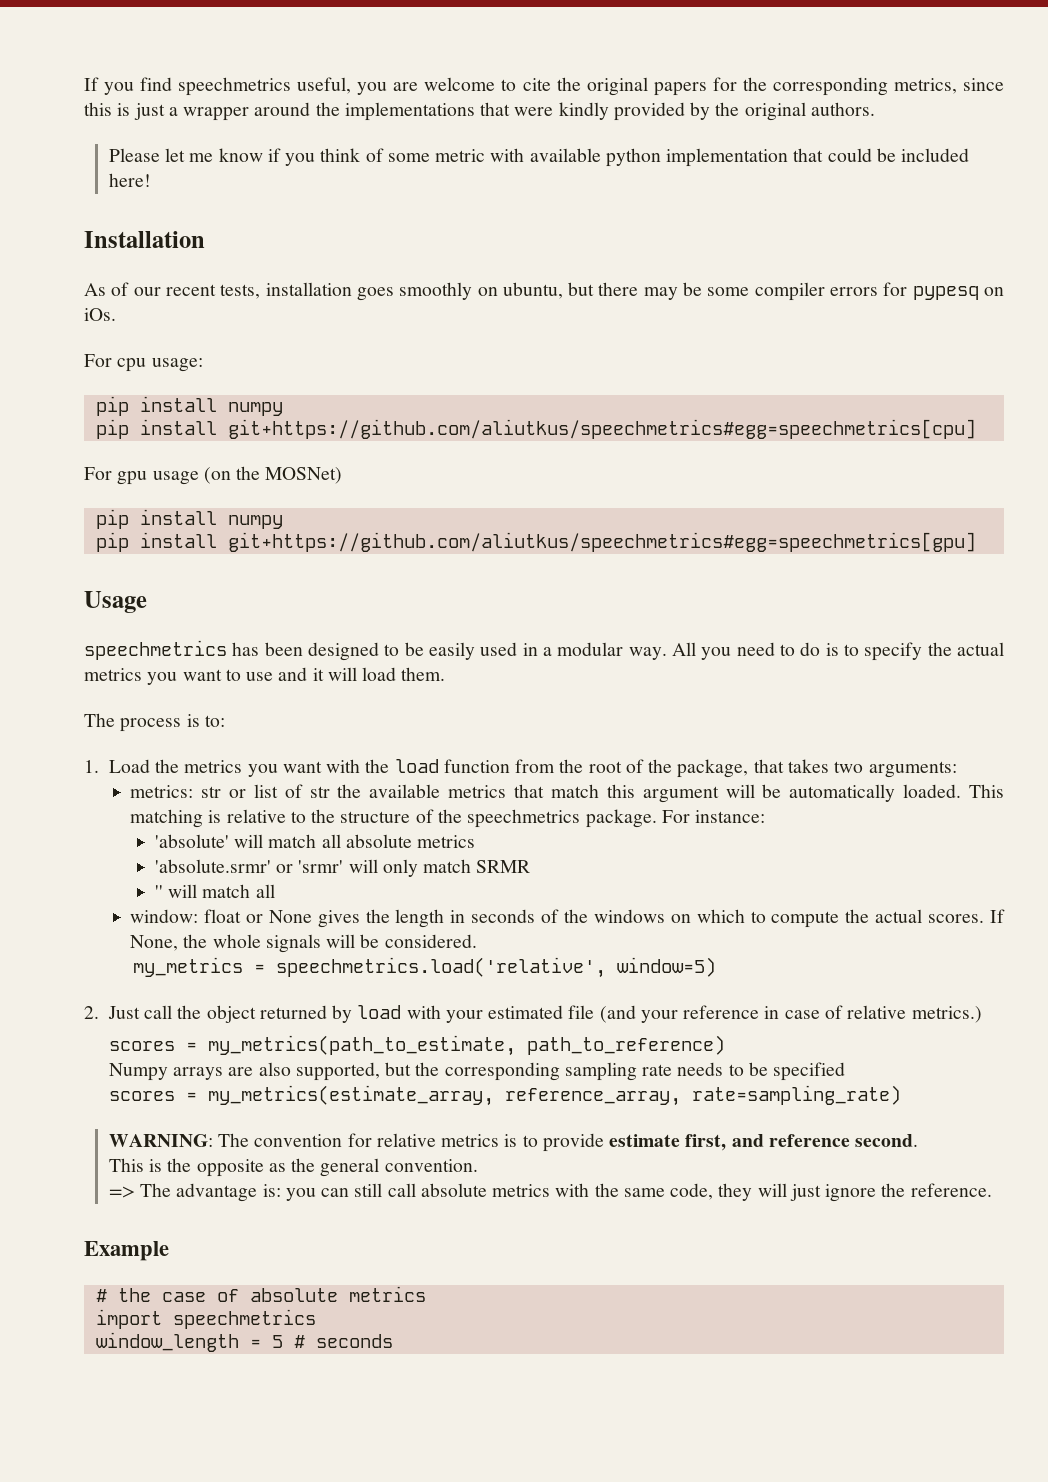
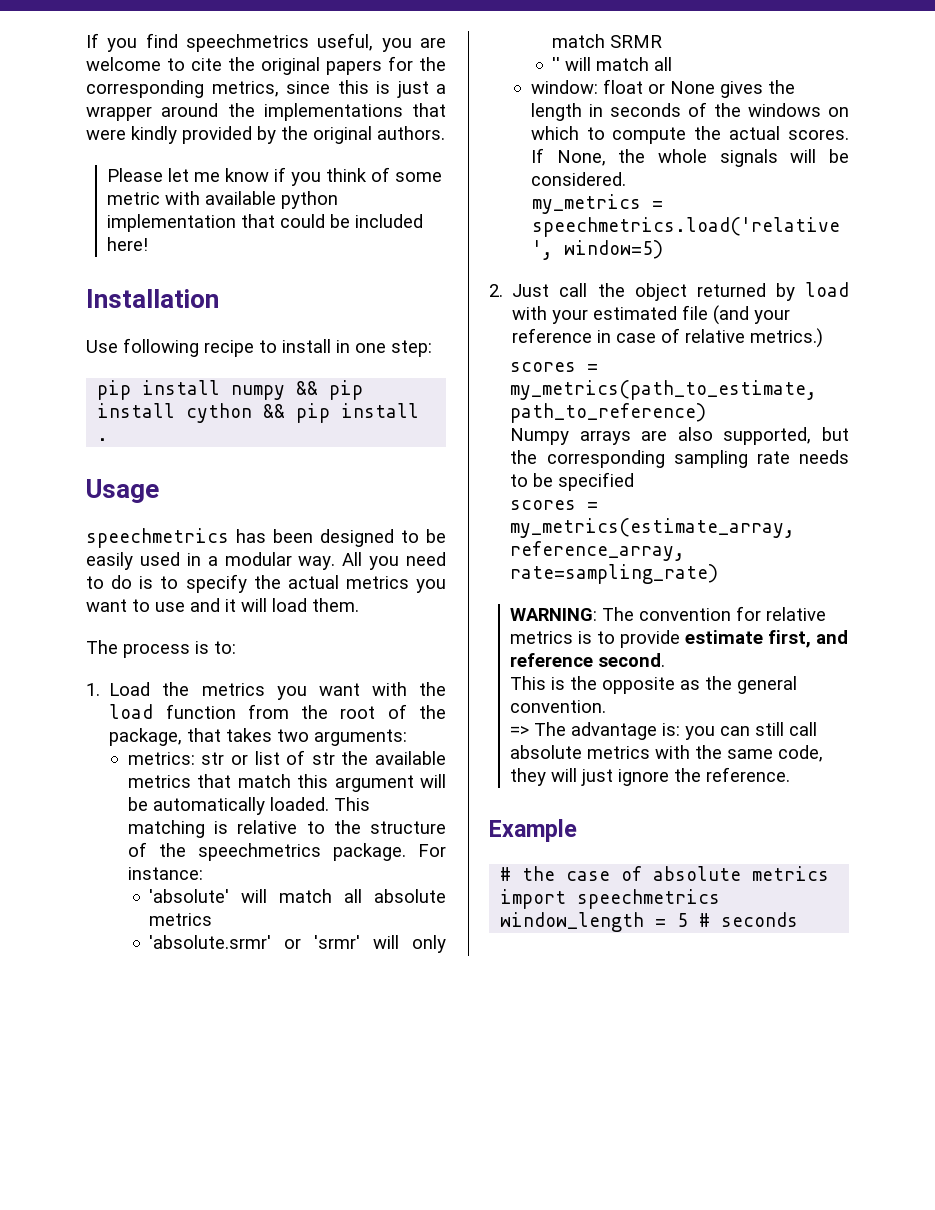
- As of our recent tests, installation goes smoothly on ubuntu, but there may be some compiler errors for pypesq on iOs.
- For cpu usage:
- pip install numpy
- pip install git+https://github.com/aliutkus/speechmetrics#egg=speechmetrics[cpu]
- For gpu usage (on the MOSNet)
- pip install numpy
- pip install git+https://github.com/aliutkus/speechmetrics#egg=speechmetrics[gpu]
+ Use following recipe to install in one step:
+ pip install numpy && pip install cython && pip install .

